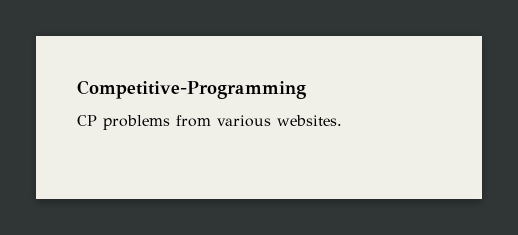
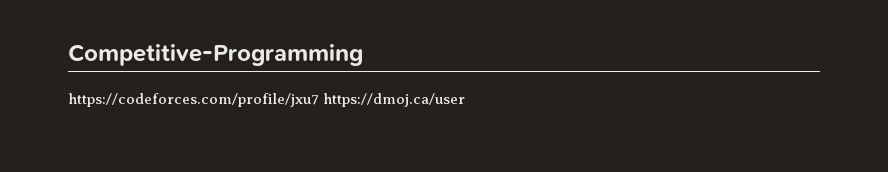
- CP problems from various websites.
+ https://codeforces.com/profile/jxu7 https://dmoj.ca/user

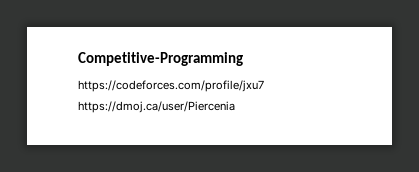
- https://codeforces.com/profile/jxu7 https://dmoj.ca/user
+ https://codeforces.com/profile/jxu7
+ https://dmoj.ca/user/Piercenia

